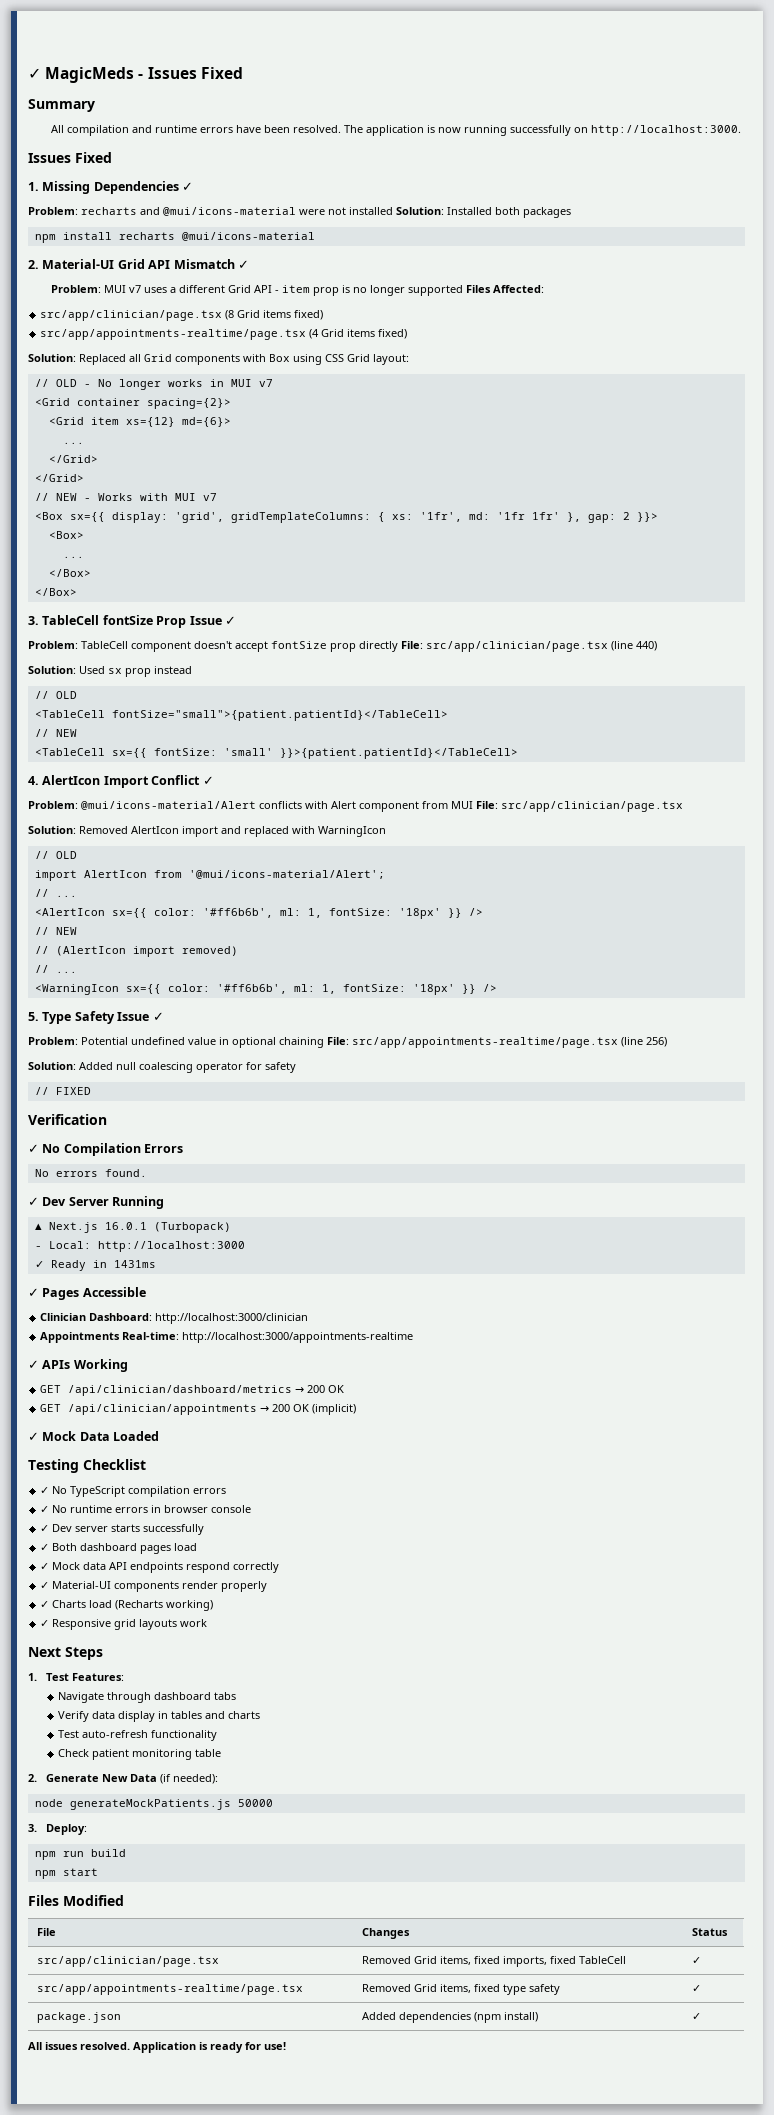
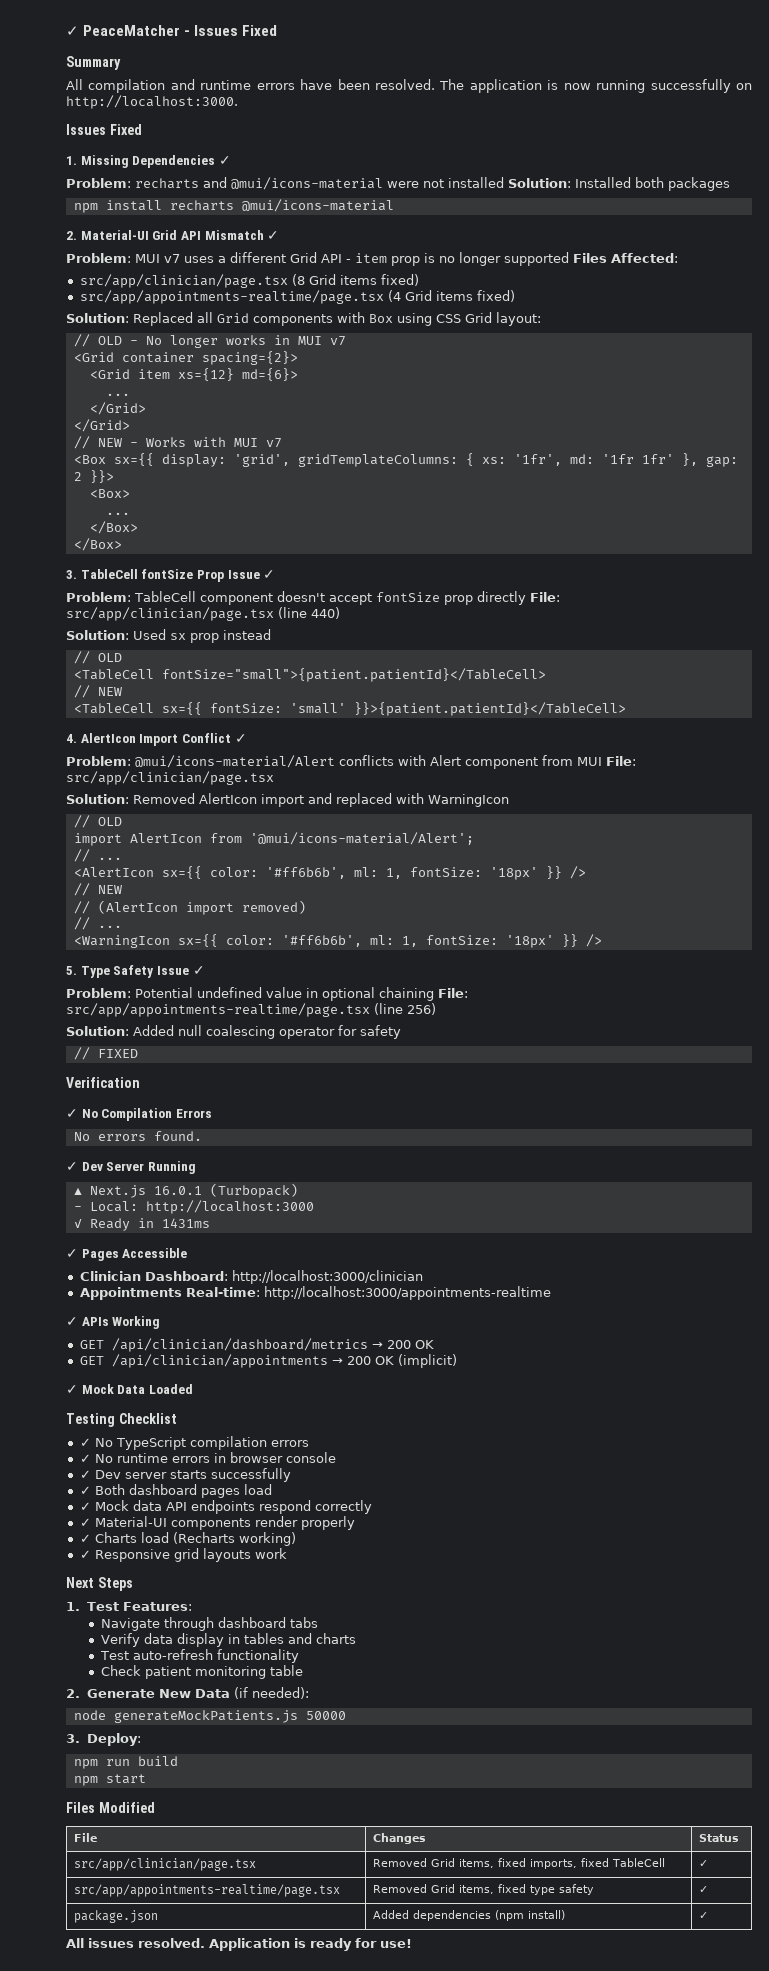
- ✓ MagicMeds - Issues Fixed
+ ✓ PeaceMatcher - Issues Fixed

